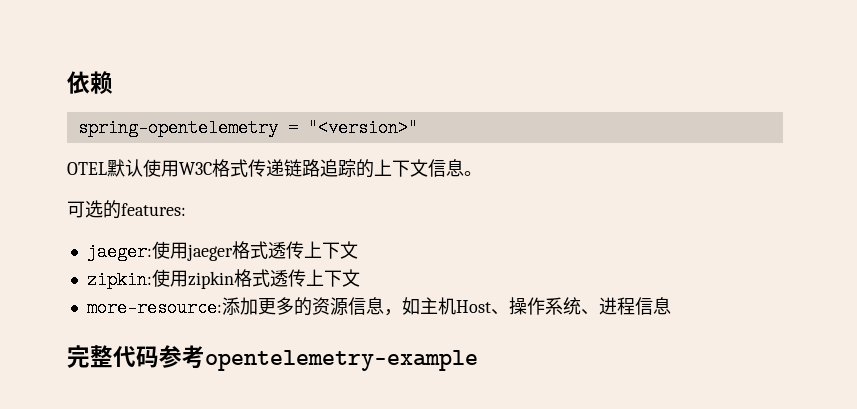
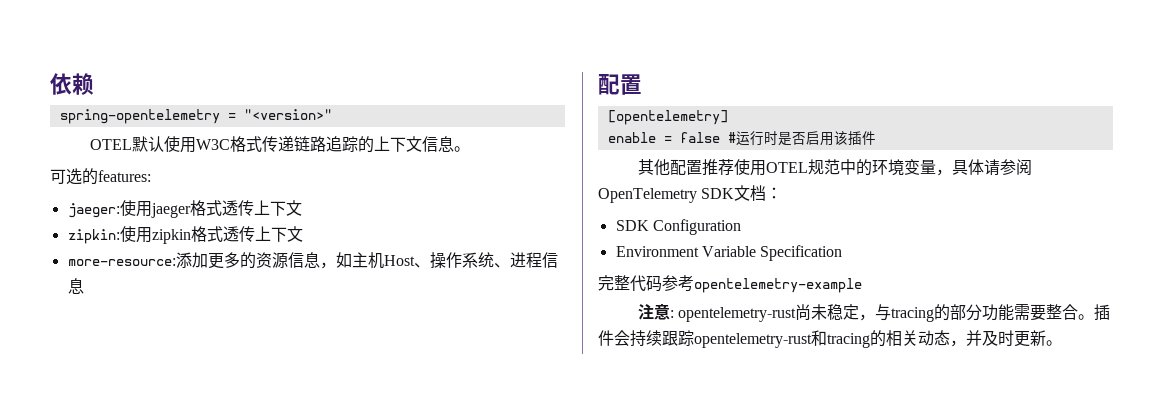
  more-resource:添加更多的资源信息，如主机Host、操作系统、进程信息
+ 配置
+ [opentelemetry]
+ enable = false #运行时是否启用该插件
+ 其他配置推荐使用OTEL规范中的环境变量，具体请参阅OpenTelemetry SDK文档：
+ SDK Configuration
+ Environment Variable Specification
  完整代码参考opentelemetry-example
+ 注意: opentelemetry-rust尚未稳定，与tracing的部分功能需要整合。插件会持续跟踪opentelemetry-rust和tracing的相关动态，并及时更新。

